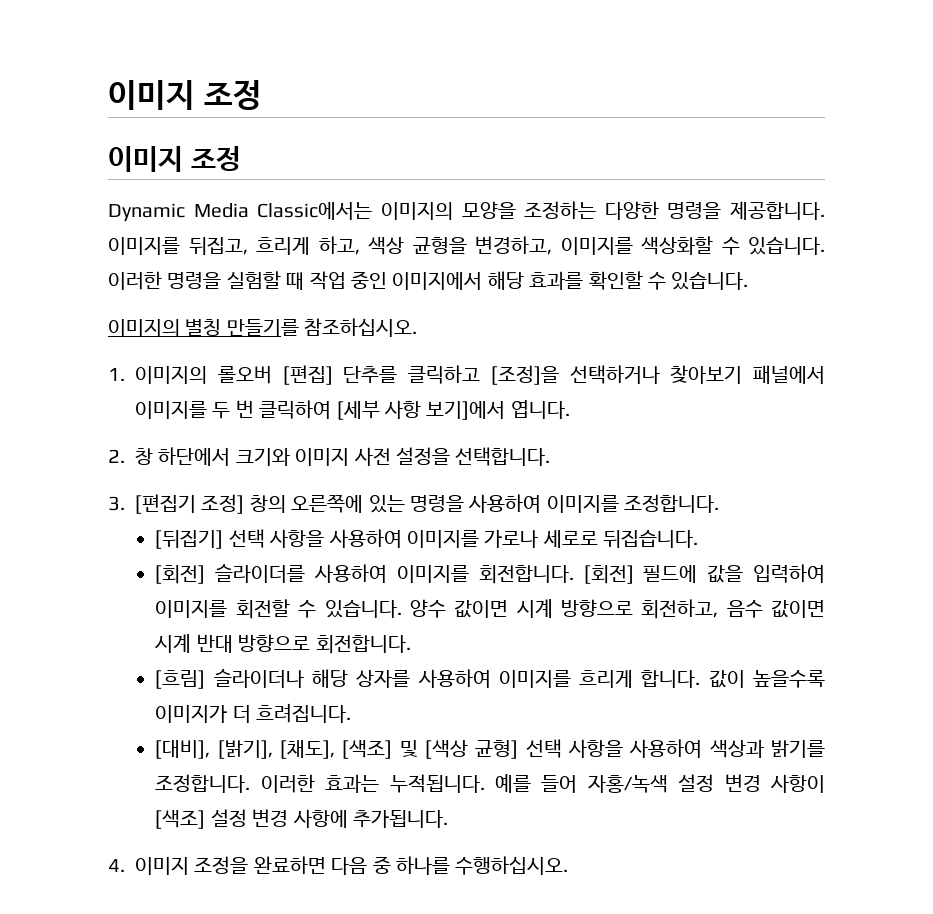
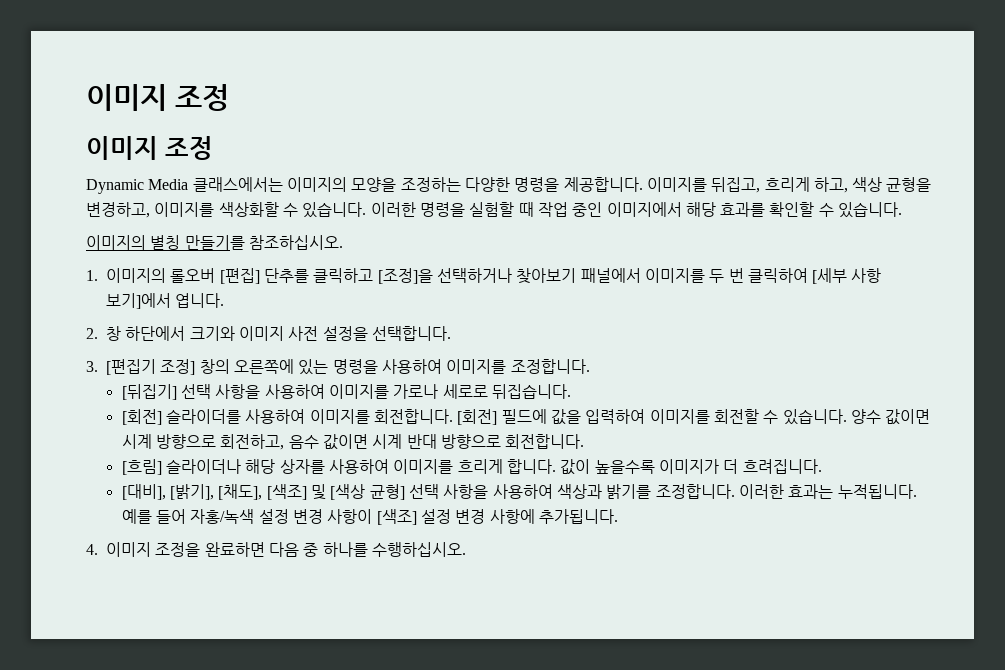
- Dynamic Media Classic에서는 이미지의 모양을 조정하는 다양한 명령을 제공합니다.
+ Dynamic Media 클래스에서는 이미지의 모양을 조정하는 다양한 명령을 제공합니다.

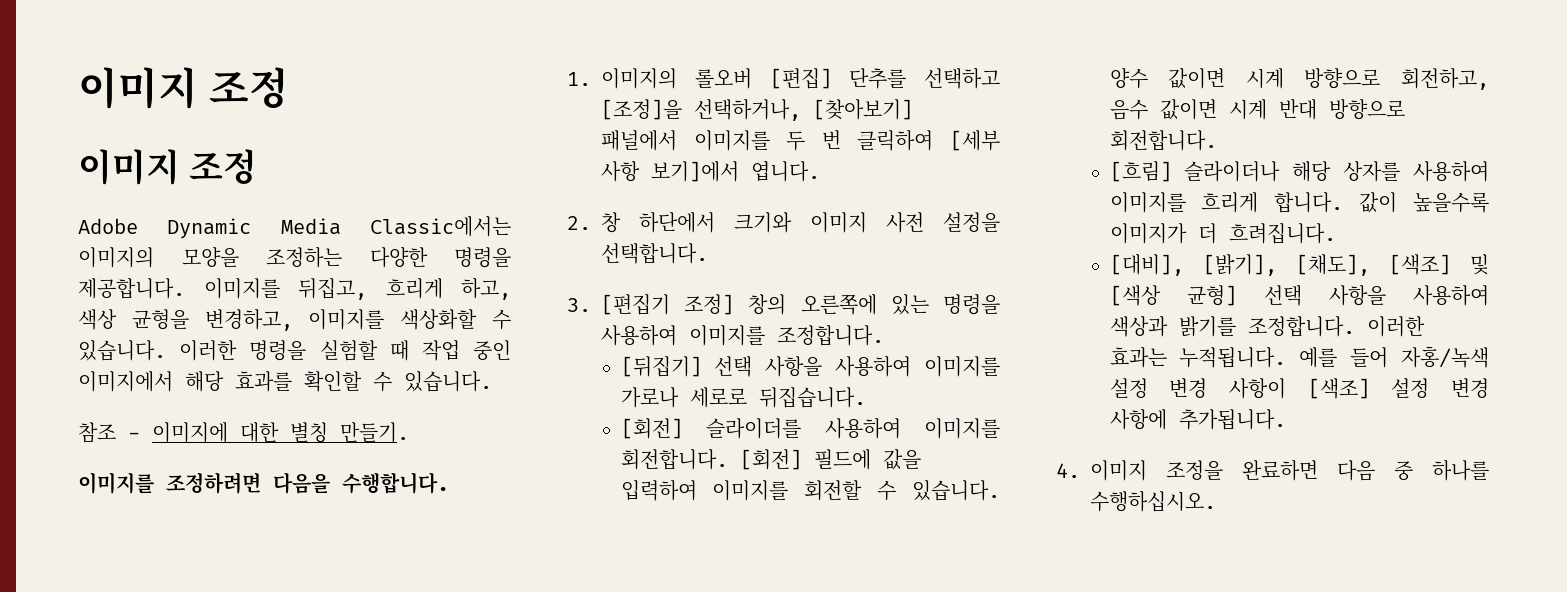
- Dynamic Media 클래스에서는 이미지의 모양을 조정하는 다양한 명령을 제공합니다.
+ Adobe Dynamic Media Classic에서는 이미지의 모양을 조정하는 다양한 명령을 제공합니다.
- 이미지의 별칭 만들기를 참조하십시오.
+ 참조 - 이미지에 대한 별칭 만들기.
+ 이미지를 조정하려면 다음을 수행합니다.
- 1. 이미지의 롤오버 [편집] 단추를 클릭하고 [조정]을 선택하거나 찾아보기 패널에서 이미지를 두 번 클릭하여 [세부 사항 보기]에서 엽니다.
+ 1. 이미지의 롤오버 [편집] 단추를 선택하고 [조정]을 선택하거나, [찾아보기] 패널에서 이미지를 두 번 클릭하여 [세부 사항 보기]에서 엽니다.

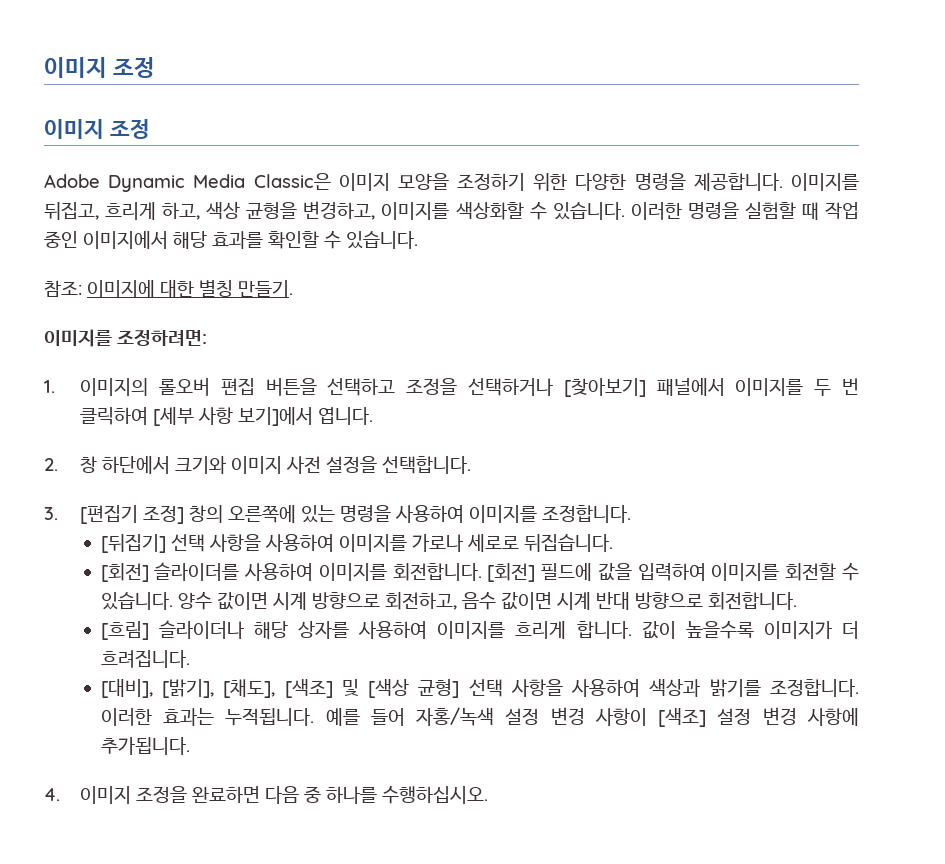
- Adobe Dynamic Media Classic에서는 이미지의 모양을 조정하는 다양한 명령을 제공합니다.
+ Adobe Dynamic Media Classic은 이미지 모양을 조정하기 위한 다양한 명령을 제공합니다.
- 참조 - 이미지에 대한 별칭 만들기.
+ 참조: 이미지에 대한 별칭 만들기.
- 이미지를 조정하려면 다음을 수행합니다.
+ 이미지를 조정하려면:
- 1. 이미지의 롤오버 [편집] 단추를 선택하고 [조정]을 선택하거나, [찾아보기] 패널에서 이미지를 두 번 클릭하여 [세부 사항 보기]에서 엽니다.
+ 1. 이미지의 롤오버 편집 버튼을 선택하고 조정을 선택하거나 [찾아보기] 패널에서 이미지를 두 번 클릭하여 [세부 사항 보기]에서 엽니다.

